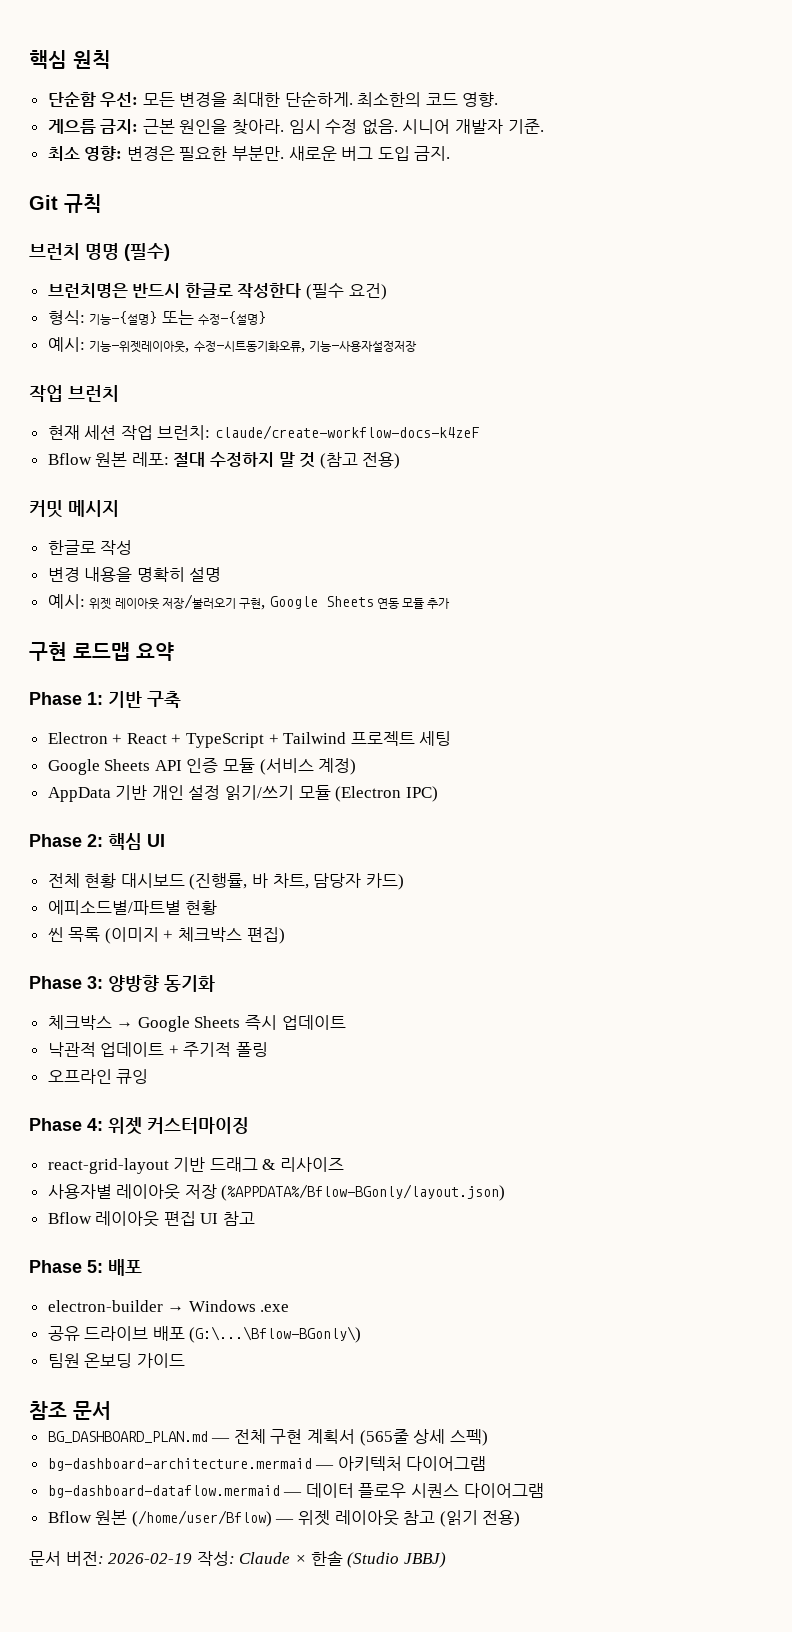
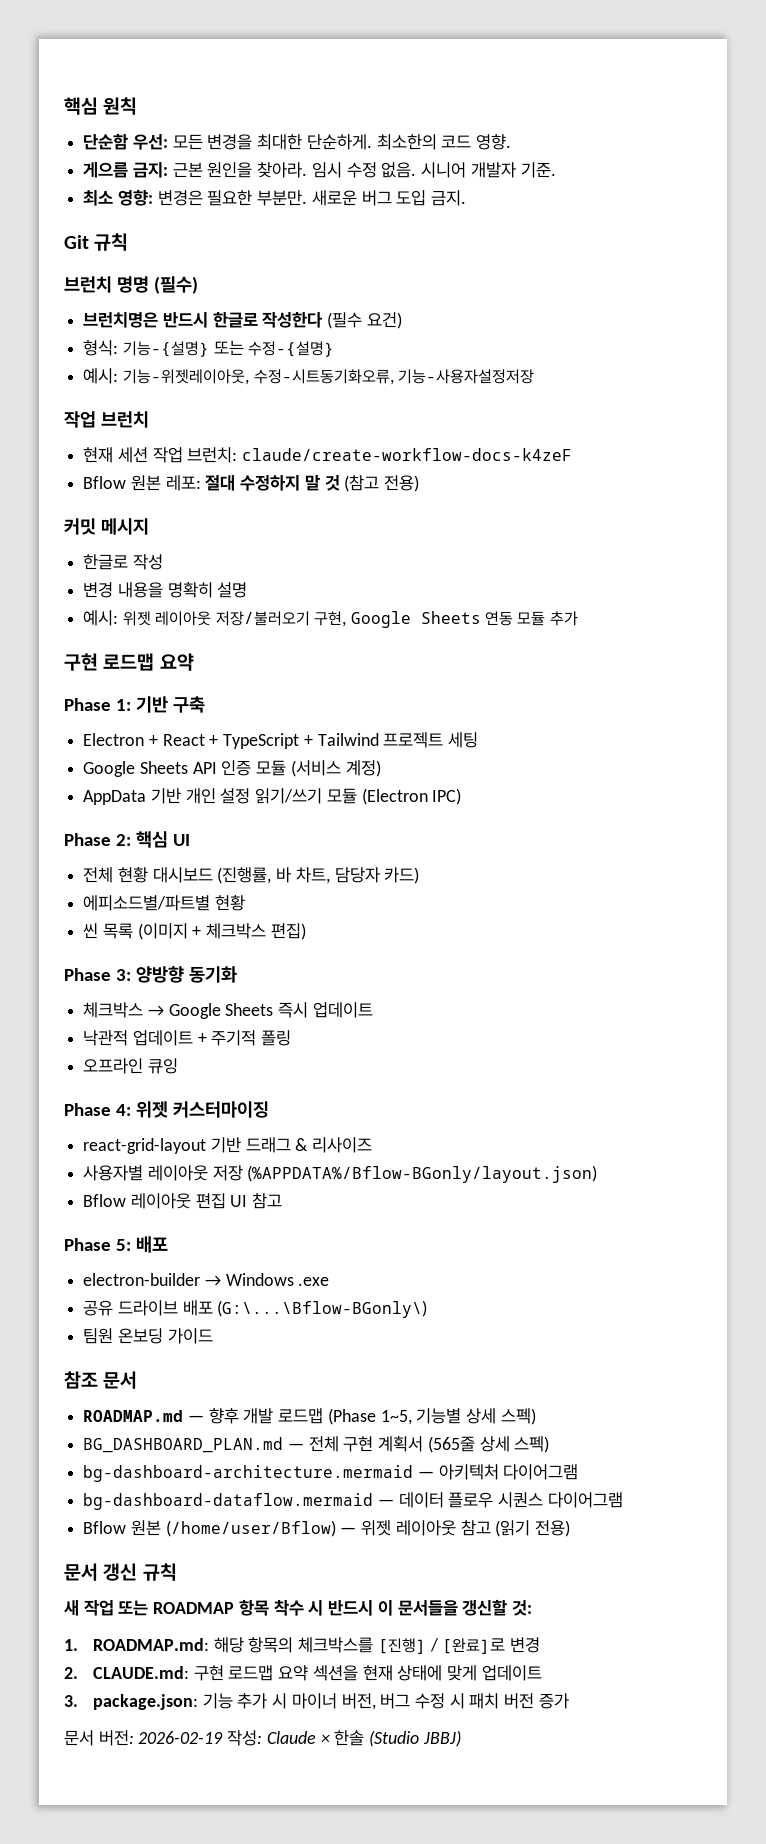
+ ROADMAP.md — 향후 개발 로드맵 (Phase 1~5, 기능별 상세 스펙)
+ 문서 갱신 규칙
+ 새 작업 또는 ROADMAP 항목 착수 시 반드시 이 문서들을 갱신할 것:
+ 1. ROADMAP.md: 해당 항목의 체크박스를 [진행] / [완료]로 변경
+ 2. CLAUDE.md: 구현 로드맵 요약 섹션을 현재 상태에 맞게 업데이트
+ 3. package.json: 기능 추가 시 마이너 버전, 버그 수정 시 패치 버전 증가

